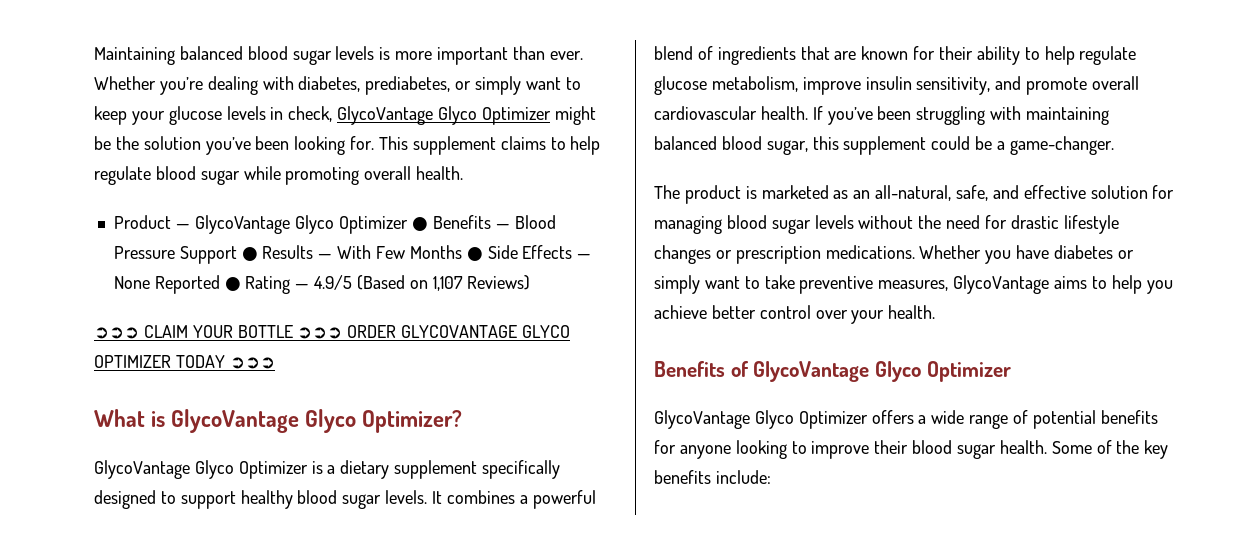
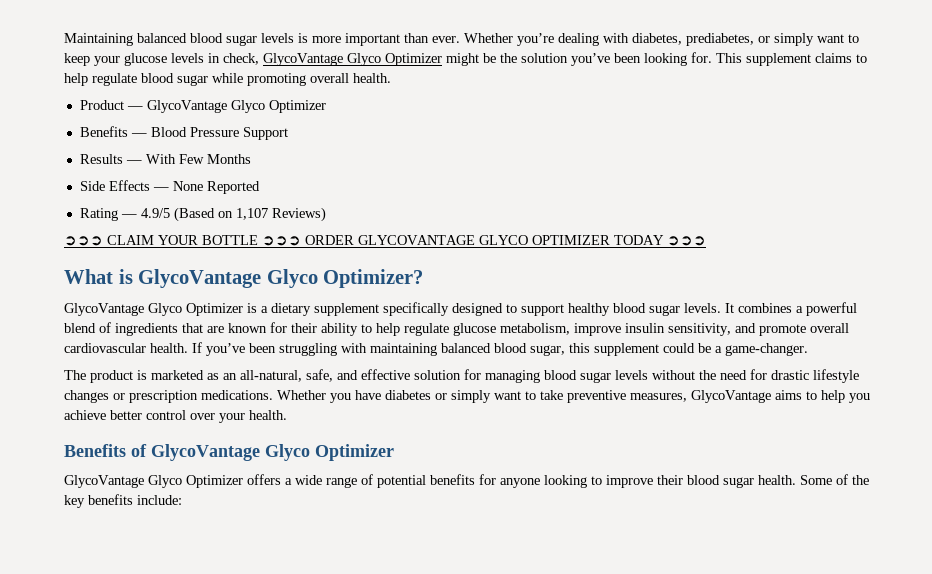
- Product — GlycoVantage Glyco Optimizer ● Benefits — Blood Pressure Support ● Results — With Few Months ● Side Effects — None Reported ● Rating — 4.9/5 (Based on 1,107 Reviews)
+ Product — GlycoVantage Glyco Optimizer
+ Benefits — Blood Pressure Support
+ Results — With Few Months
+ Side Effects — None Reported
+ Rating — 4.9/5 (Based on 1,107 Reviews)

